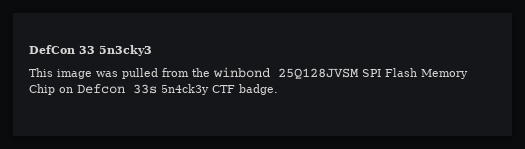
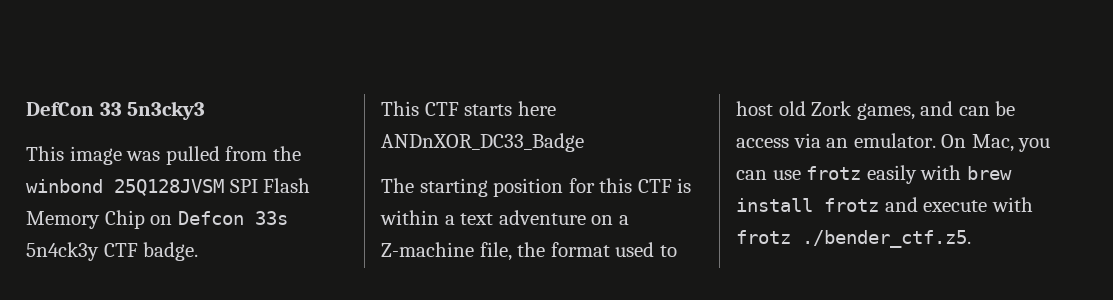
+ This CTF starts here ANDnXOR_DC33_Badge
+ The starting position for this CTF is within a text adventure on a Z-machine file, the format used to host old Zork games, and can be access via an emulator. On Mac, you can use frotz easily with brew install frotz and execute with frotz ./bender_ctf.z5.

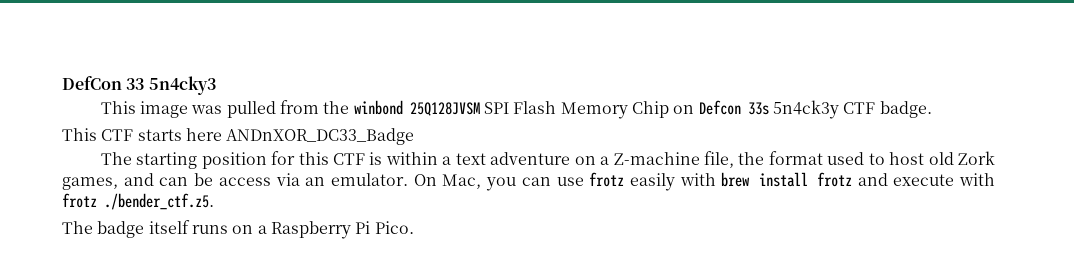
- DefCon 33 5n3cky3
+ DefCon 33 5n4cky3
+ The badge itself runs on a Raspberry Pi Pico.

